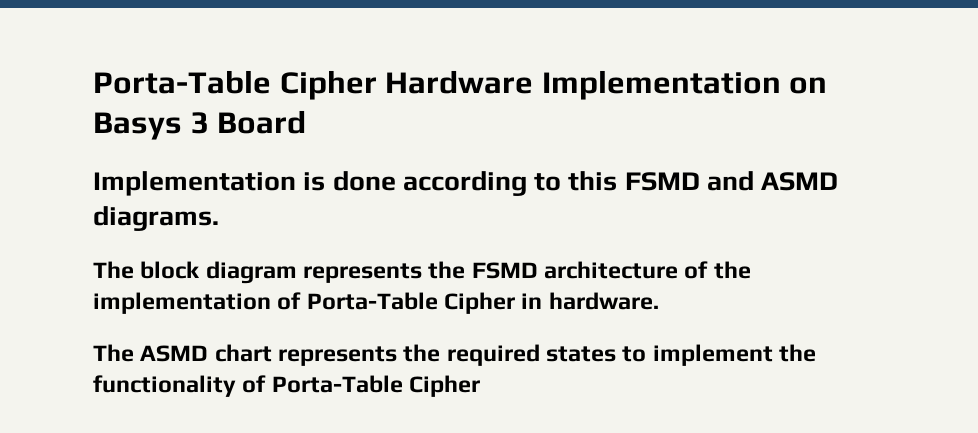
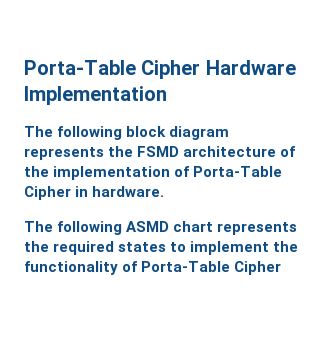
- Porta-Table Cipher Hardware Implementation on Basys 3 Board
- Implementation is done according to this FSMD and ASMD diagrams.
- The block diagram represents the FSMD architecture of the implementation of Porta-Table Cipher in hardware.
+ Porta-Table Cipher Hardware Implementation
+ The following block diagram represents the FSMD architecture of the implementation of Porta-Table Cipher in hardware.
- The ASMD chart represents the required states to implement the functionality of Porta-Table Cipher
+ The following ASMD chart represents the required states to implement the functionality of Porta-Table Cipher

